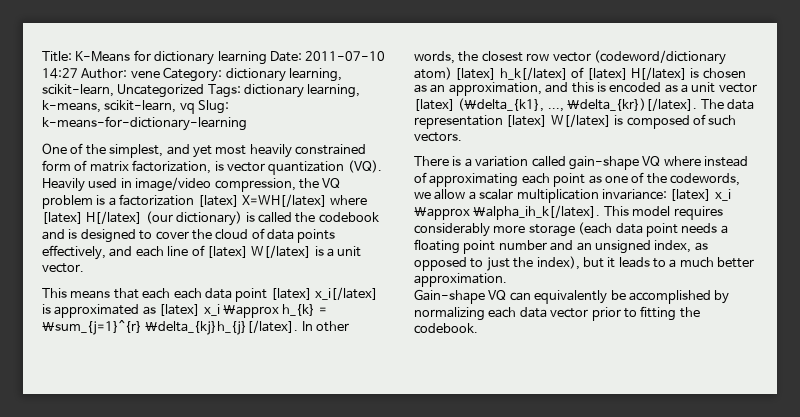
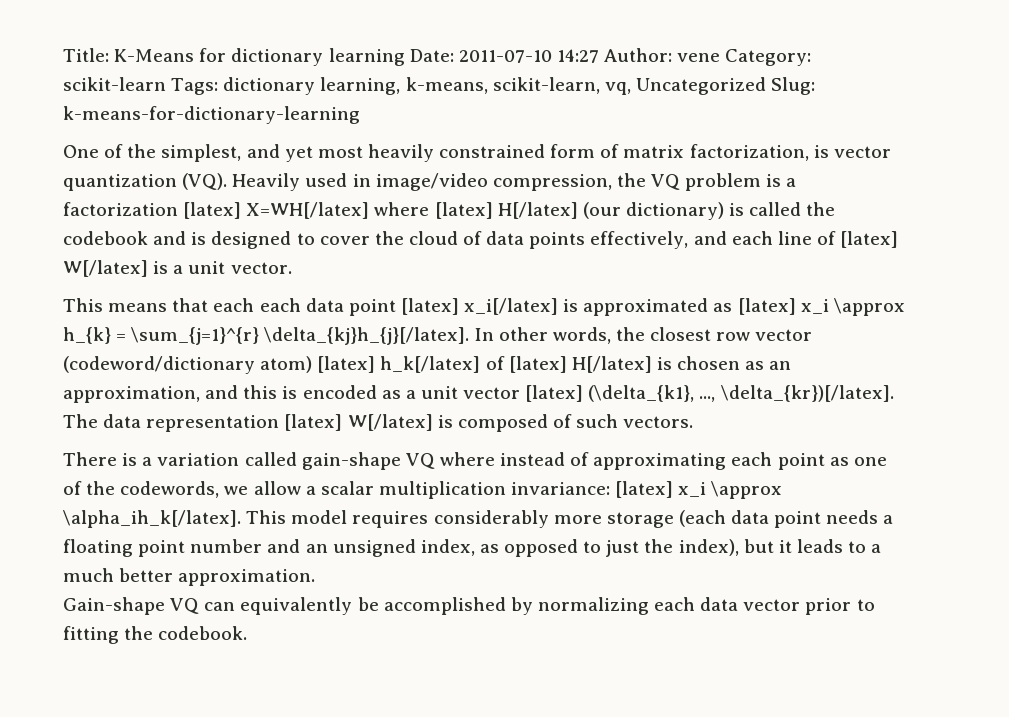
- Title: K-Means for dictionary learning Date: 2011-07-10 14:27 Author: vene Category: dictionary learning, scikit-learn, Uncategorized Tags: dictionary learning, k-means, scikit-learn, vq Slug: k-means-for-dictionary-learning
+ Title: K-Means for dictionary learning Date: 2011-07-10 14:27 Author: vene Category: scikit-learn Tags: dictionary learning, k-means, scikit-learn, vq, Uncategorized Slug: k-means-for-dictionary-learning

